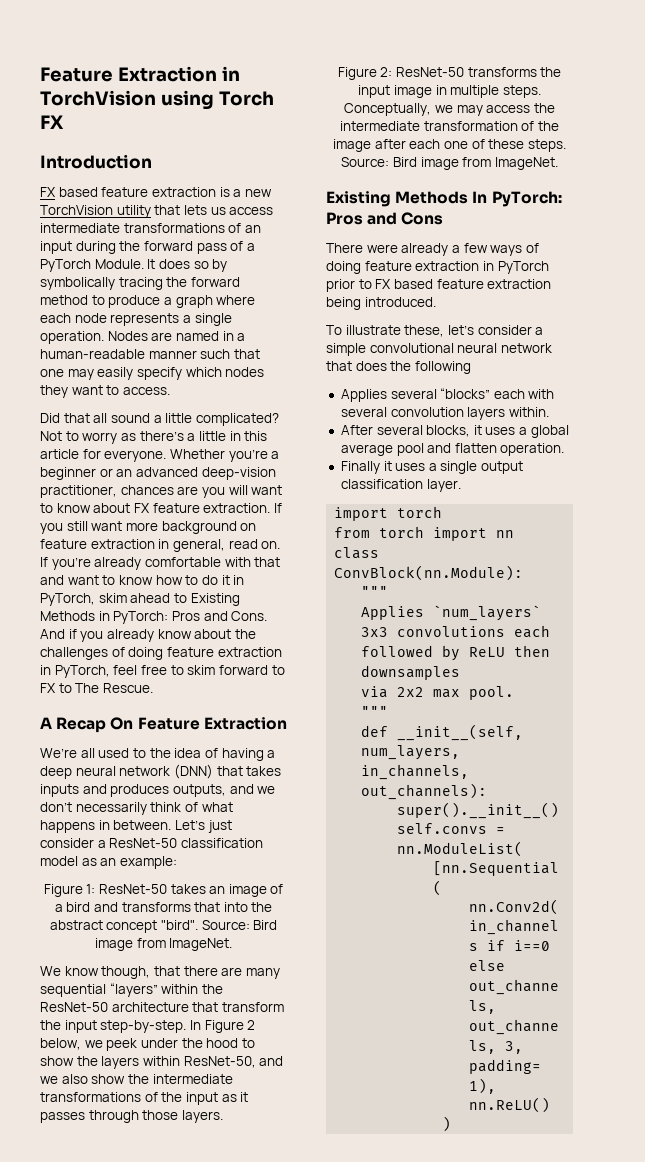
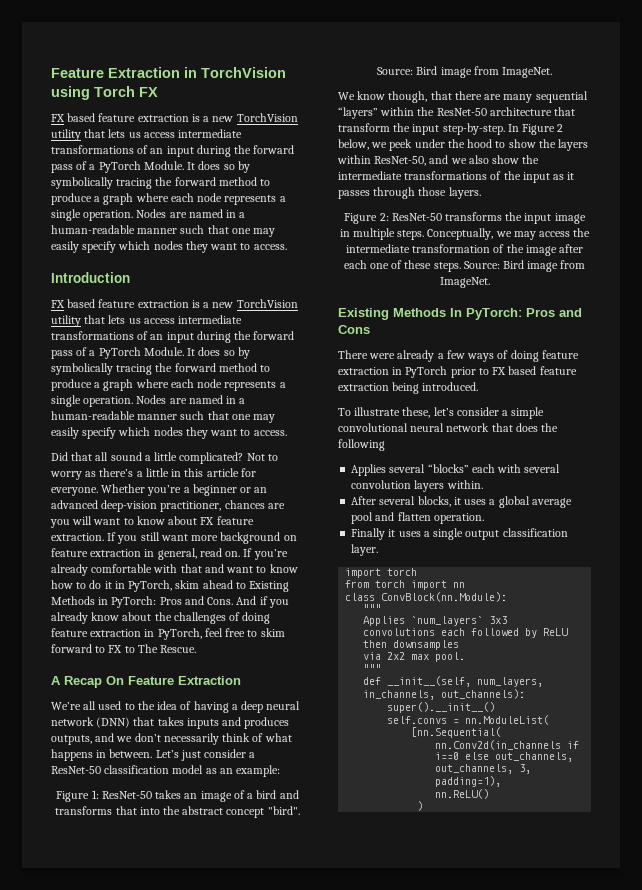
  Feature Extraction in TorchVision using Torch FX
+ FX based feature extraction is a new TorchVision utility that lets us access intermediate transformations of an input during the forward pass of a PyTorch Module. It does so by symbolically tracing the forward method to produce a graph where each node represents a single operation. Nodes are named in a human-readable manner such that one may easily specify which nodes they want to access.

